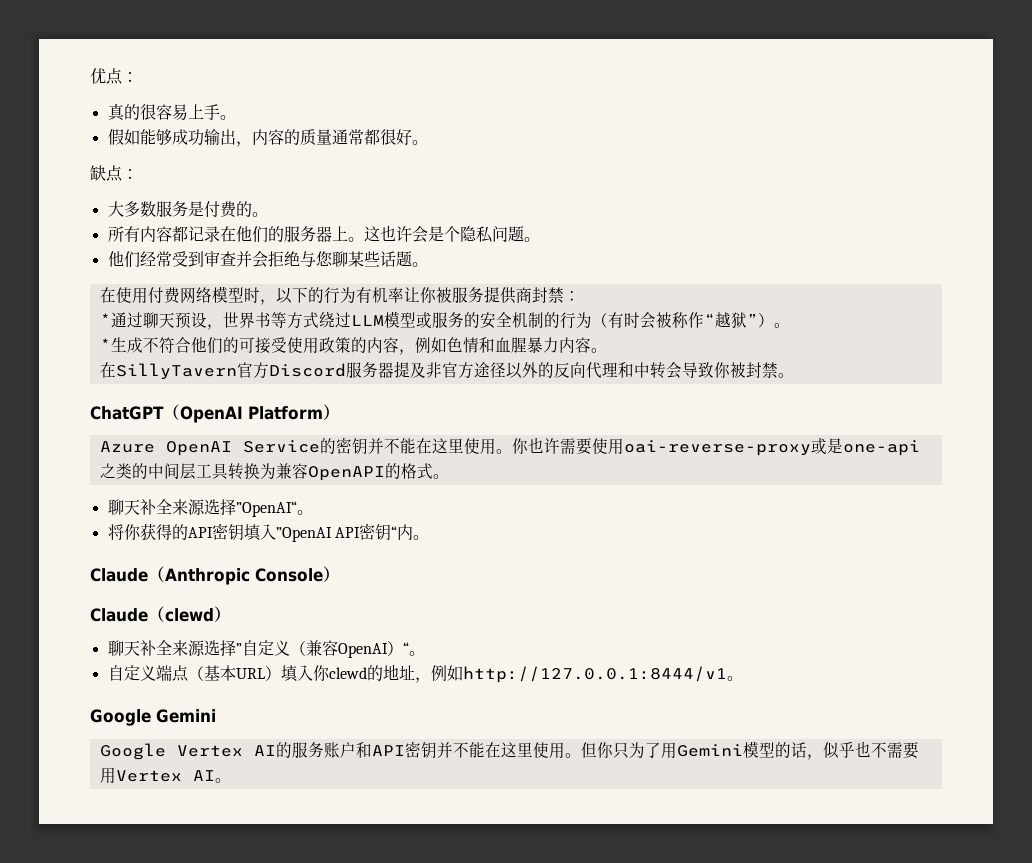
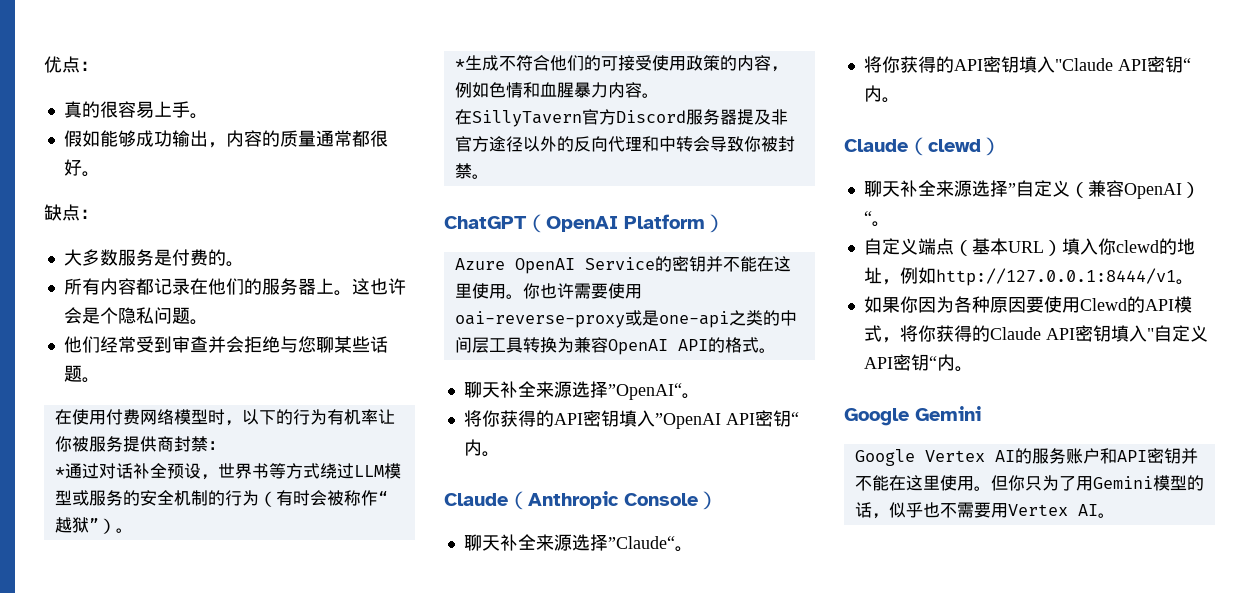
- *通过聊天预设，世界书等方式绕过LLM模型或服务的安全机制的行为（有时会被称作“越狱”）。
+ *通过对话补全预设，世界书等方式绕过LLM模型或服务的安全机制的行为（有时会被称作“越狱”）。
- 你也许需要使用oai-reverse-proxy或是one-api之类的中间层工具转换为兼容OpenAPI的格式。
+ 你也许需要使用oai-reverse-proxy或是one-api之类的中间层工具转换为兼容OpenAI API的格式。
+ 聊天补全来源选择”Claude“。
+ 将你获得的API密钥填入"Claude API密钥“内。
+ 如果你因为各种原因要使用Clewd的API模式，将你获得的Claude API密钥填入"自定义API密钥“内。

